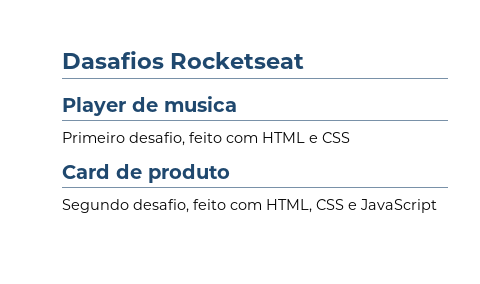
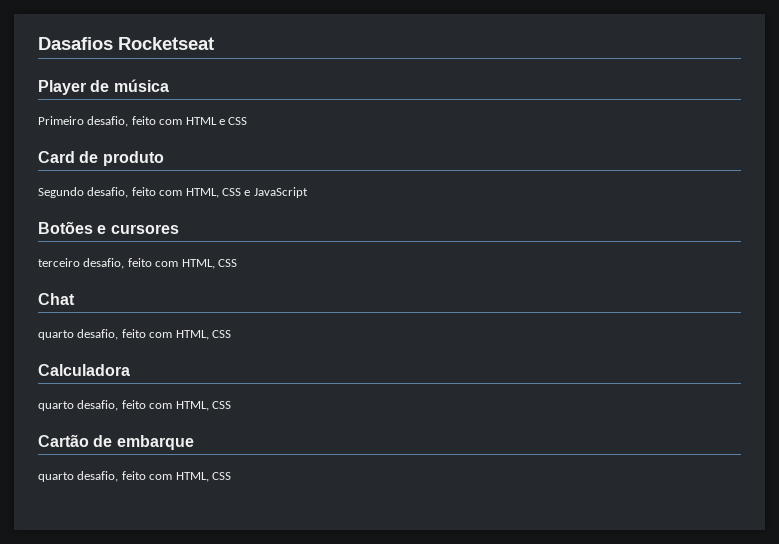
- Player de musica
+ Player de música
+ Botões e cursores
+ terceiro desafio, feito com HTML, CSS
+ Chat
+ quarto desafio, feito com HTML, CSS
+ Calculadora
+ quarto desafio, feito com HTML, CSS
+ Cartão de embarque
+ quarto desafio, feito com HTML, CSS

